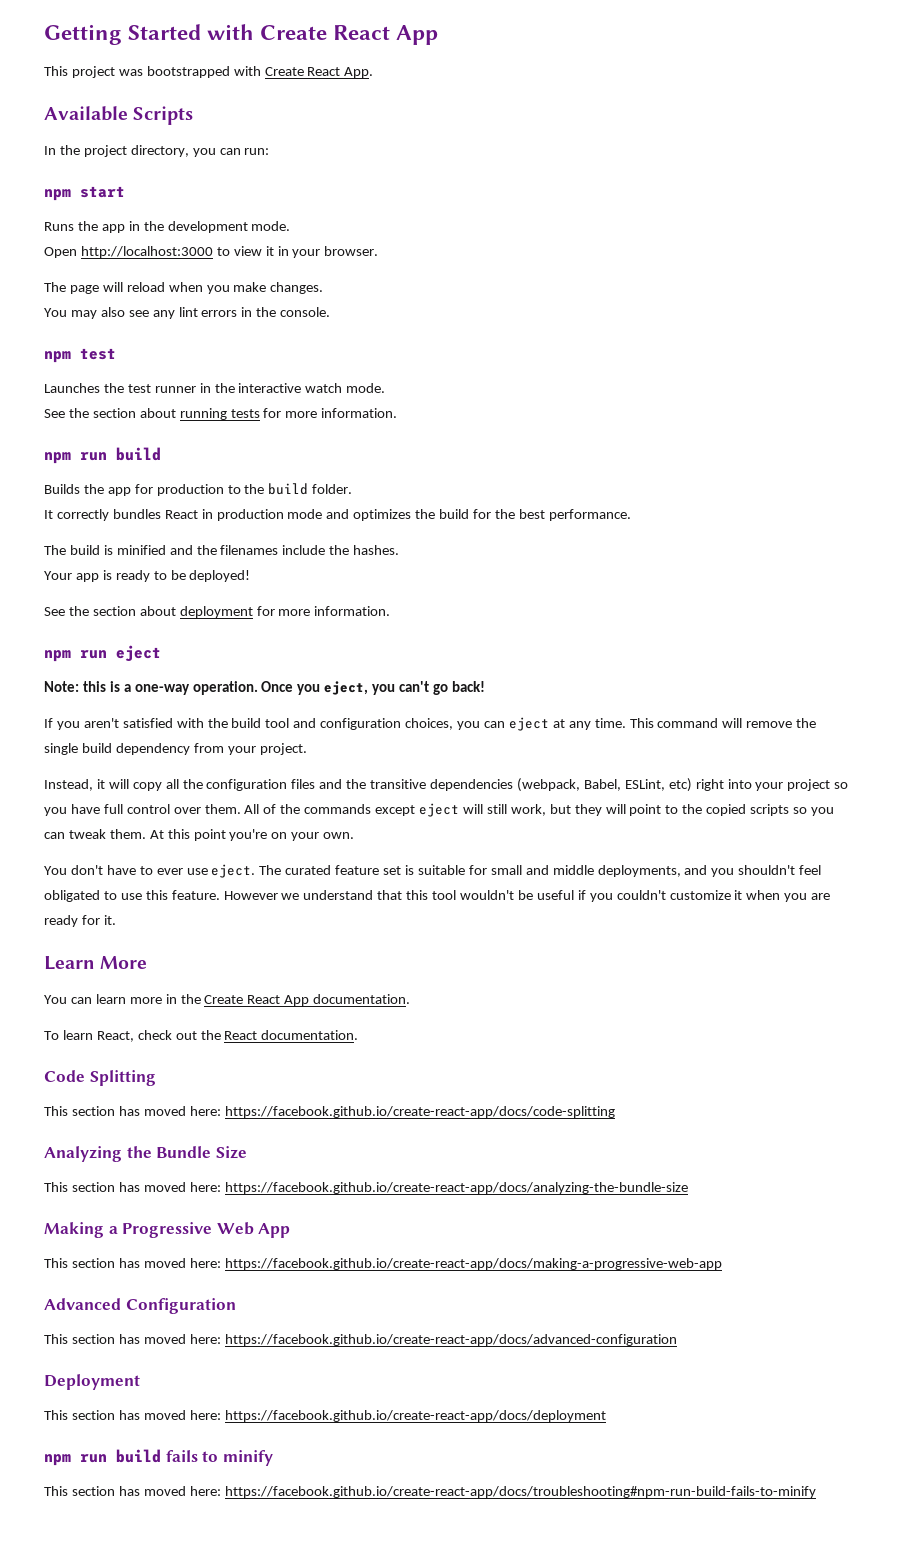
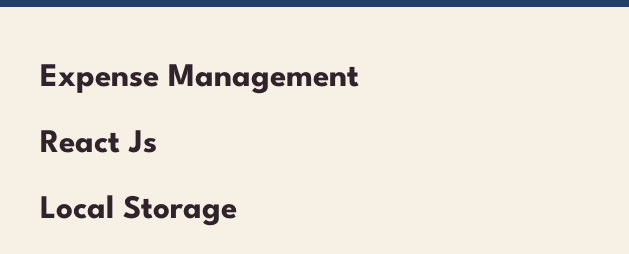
- Getting Started with Create React App
- This project was bootstrapped with Create React App.
- Available Scripts
- In the project directory, you can run:
- npm start
- Runs the app in the development mode.
- Open http://localhost:3000 to view it in your browser.
- The page will reload when you make changes.
- You may also see any lint errors in the console.
- npm test
- Launches the test runner in the interactive watch mode.
- See the section about running tests for more information.
- npm run build
- Builds the app for production to the build folder.
- It correctly bundles React in production mode and optimizes the build for the best performance.
- The build is minified and the filenames include the hashes.
- Your app is ready to be deployed!
- See the section about deployment for more information.
- npm run eject
- Note: this is a one-way operation. Once you eject, you can't go back!
- If you aren't satisfied with the build tool and configuration choices, you can eject at any time. This command will remove the single build dependency from your project.
- Instead, it will copy all the configuration files and the transitive dependencies (webpack, Babel, ESLint, etc) right into your project so you have full control over them. All of the commands except eject will still work, but they will point to the copied scripts so you can tweak them. At this point you're on your own.
- You don't have to ever use eject. The curated feature set is suitable for small and middle deployments, and you shouldn't feel obligated to use this feature. However we understand that this tool wouldn't be useful if you couldn't customize it when you are ready for it.
- Learn More
- You can learn more in the Create React App documentation.
- To learn React, check out the React documentation.
- Code Splitting
- This section has moved here: https://facebook.github.io/create-react-app/docs/code-splitting
- Analyzing the Bundle Size
- This section has moved here: https://facebook.github.io/create-react-app/docs/analyzing-the-bundle-size
- Making a Progressive Web App
- This section has moved here: https://facebook.github.io/create-react-app/docs/making-a-progressive-web-app
- Advanced Configuration
- This section has moved here: https://facebook.github.io/create-react-app/docs/advanced-configuration
- Deployment
- This section has moved here: https://facebook.github.io/create-react-app/docs/deployment
- npm run build fails to minify
- This section has moved here: https://facebook.github.io/create-react-app/docs/troubleshooting#npm-run-build-fails-to-minify
+ Expense Management
+ React Js
+ Local Storage

